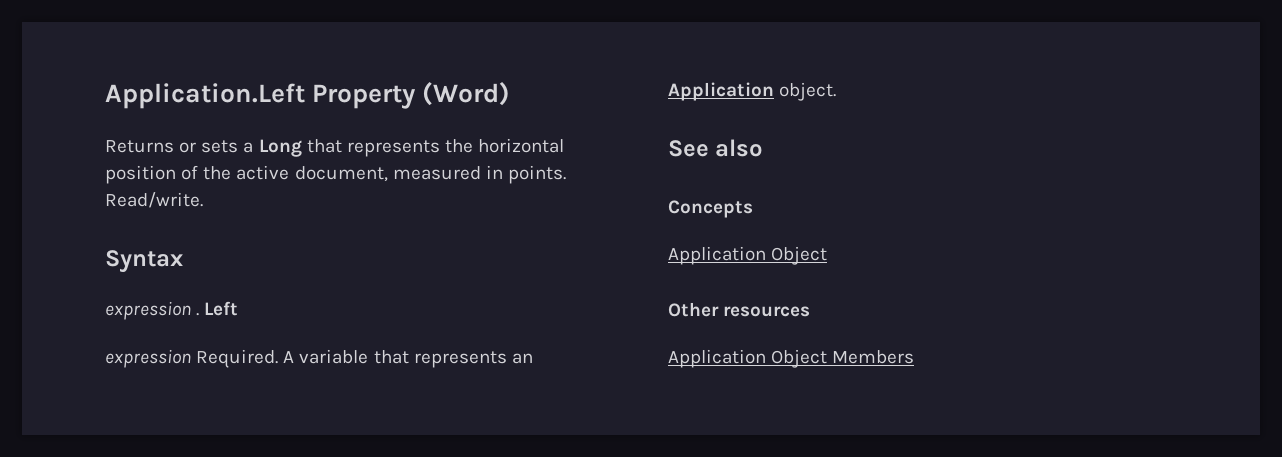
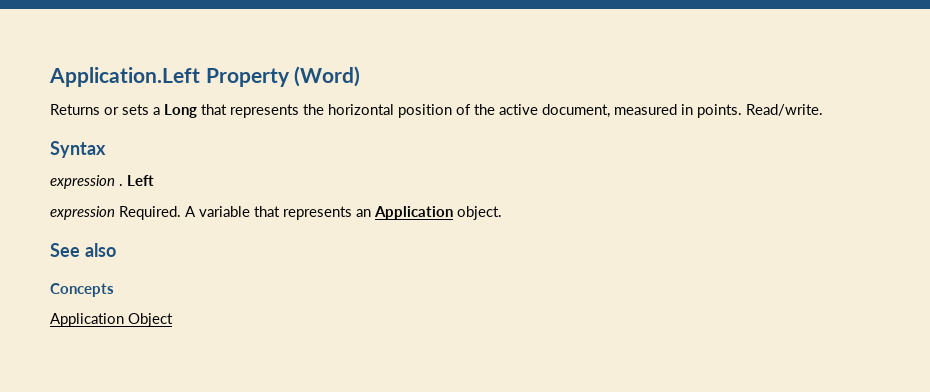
- Other resources
- Application Object Members

